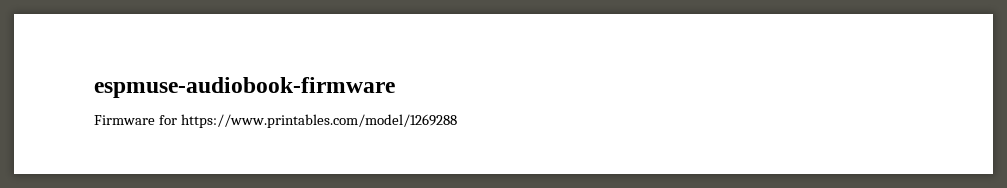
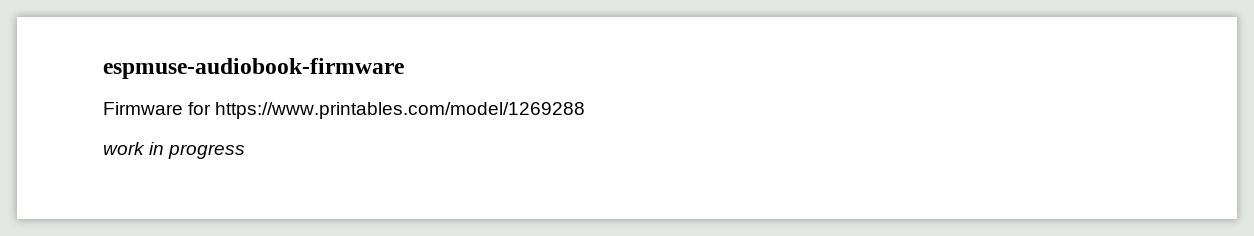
+ work in progress

